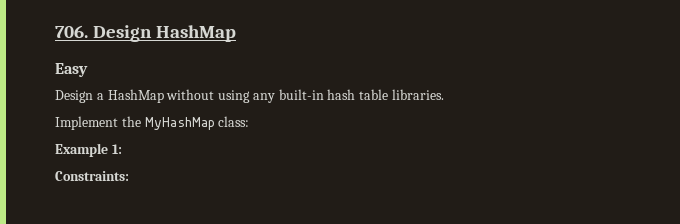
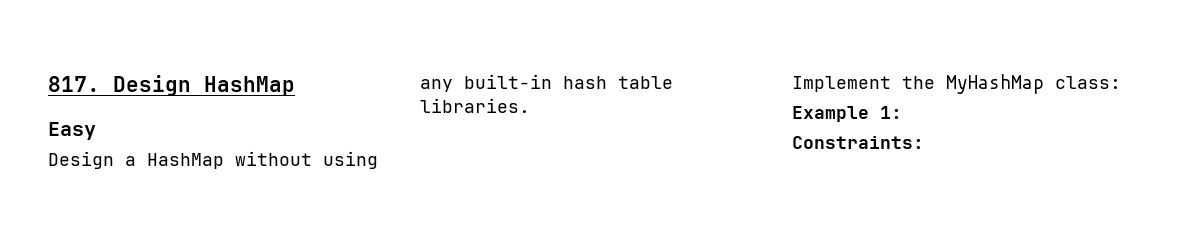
- 706. Design HashMap
+ 817. Design HashMap

